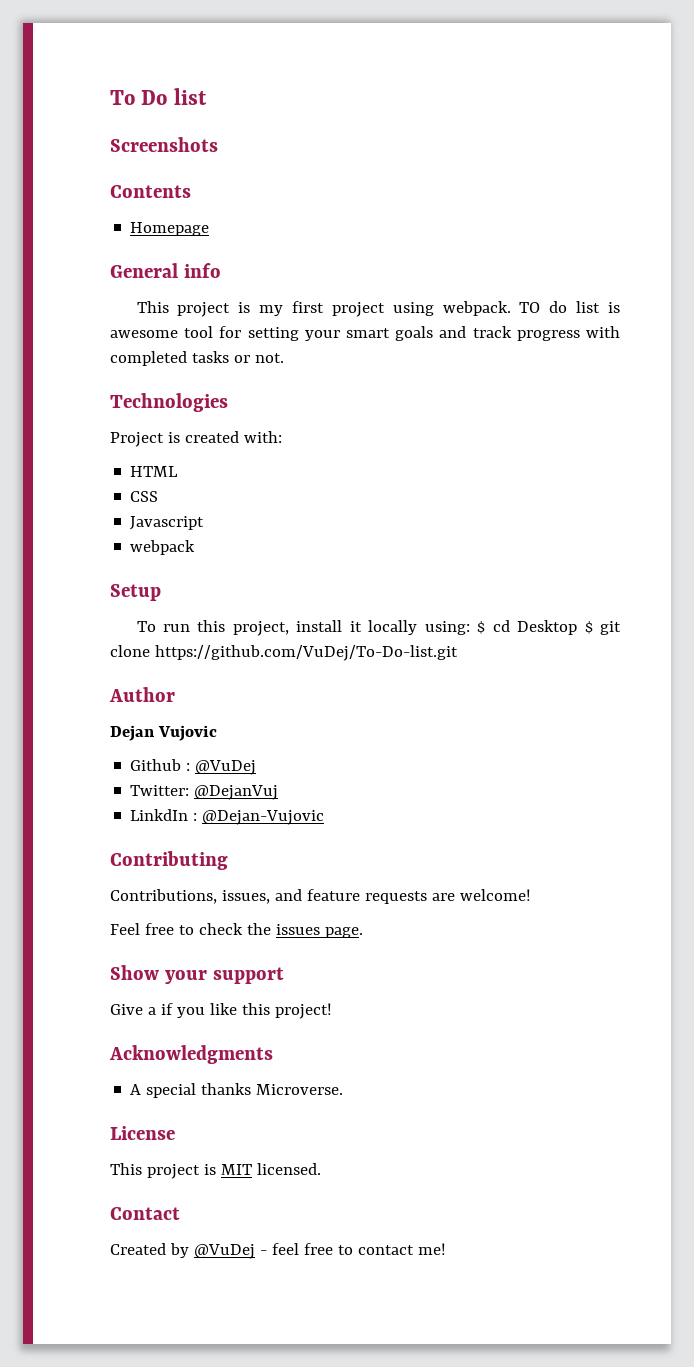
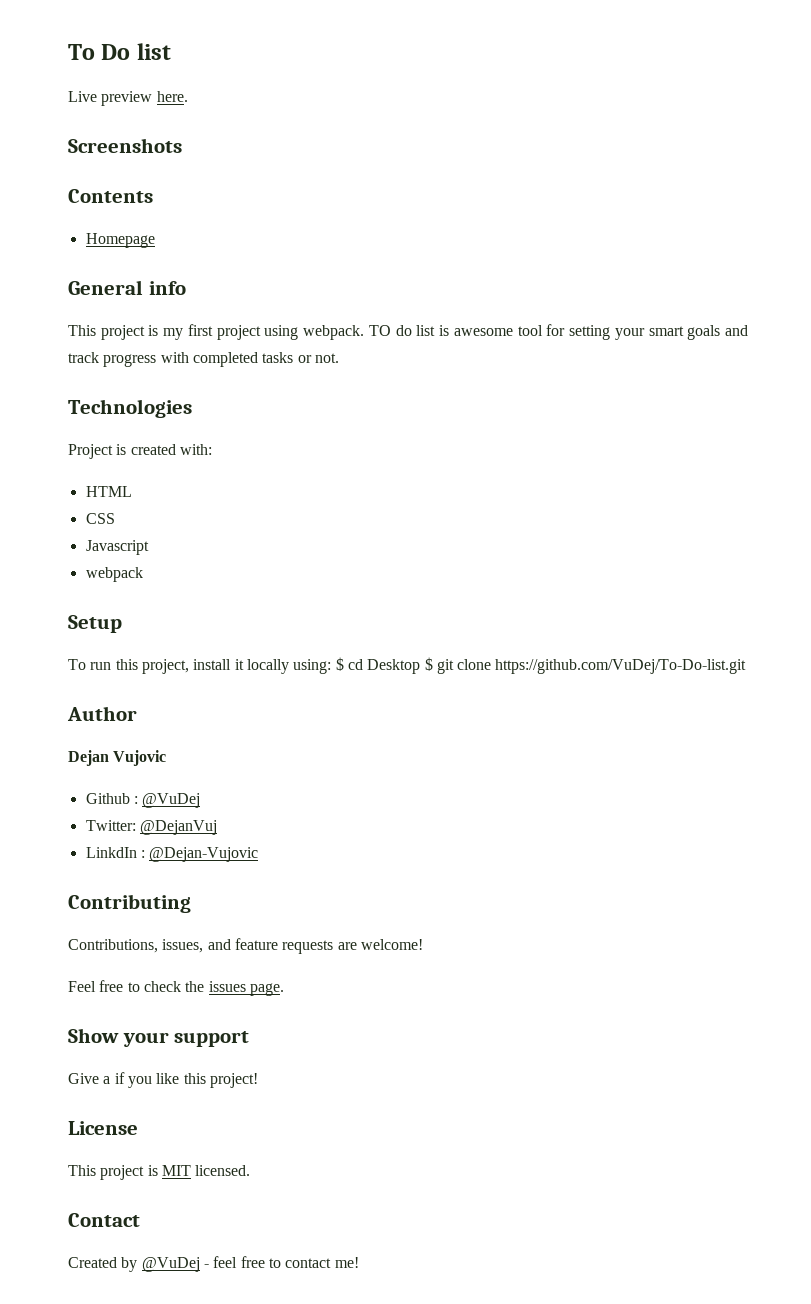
+ Live preview here.
- Acknowledgments
- A special thanks Microverse.

